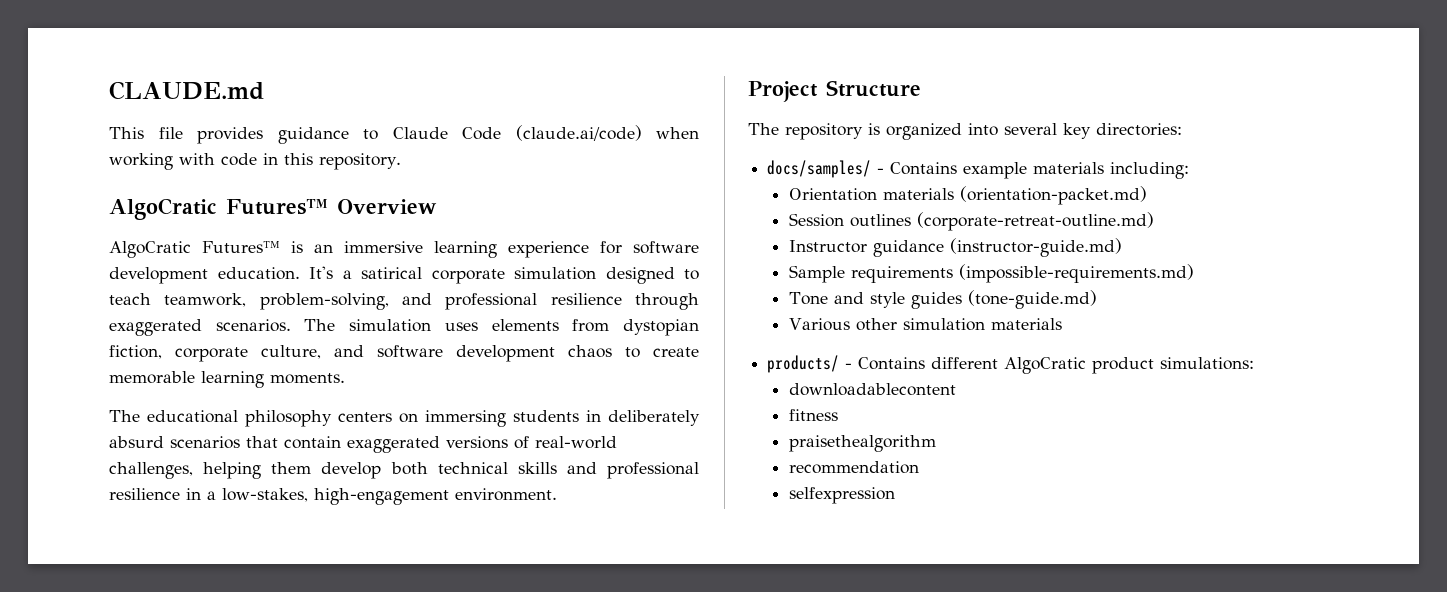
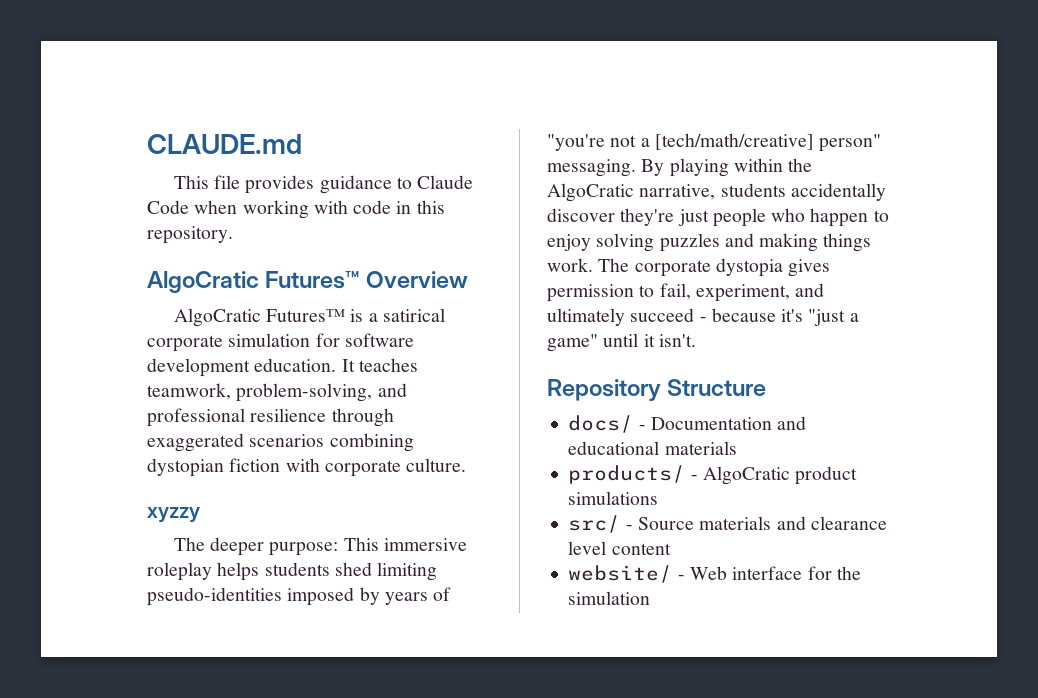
- This file provides guidance to Claude Code (claude.ai/code) when working with code in this repository.
+ This file provides guidance to Claude Code when working with code in this repository.
- AlgoCratic Futures™ is an immersive learning experience for software development education. It's a satirical corporate simulation designed to teach teamwork, problem-solving, and professional resilience through exaggerated scenarios. The simulation uses elements from dystopian fiction, corporate culture, and software development chaos to create memorable learning moments.
- The educational philosophy centers on immersing students in deliberately absurd scenarios that contain exaggerated versions of real-world challenges, helping them develop both technical skills and professional resilience in a low-stakes, high-engagement environment.
- Project Structure
- The repository is organized into several key directories:
- docs/samples/ - Contains example materials including:
- Orientation materials (orientation-packet.md)
- Session outlines (corporate-retreat-outline.md)
- Instructor guidance (instructor-guide.md)
- Sample requirements (impossible-requirements.md)
- Tone and style guides (tone-guide.md)
- Various other simulation materials
- products/ - Contains different AlgoCratic product simulations:
- downloadablecontent
- fitness
- praisethealgorithm
- recommendation
- selfexpression
+ AlgoCratic Futures™ is a satirical corporate simulation for software development education. It teaches teamwork, problem-solving, and professional resilience through exaggerated scenarios combining dystopian fiction with corporate culture.
+ xyzzy
+ The deeper purpose: This immersive roleplay helps students shed limiting pseudo-identities imposed by years of "you're not a [tech/math/creative] person" messaging. By playing within the AlgoCratic narrative, students accidentally discover they're just people who happen to enjoy solving puzzles and making things work. The corporate dystopia gives permission to fail, experiment, and ultimately succeed - because it's "just a game" until it isn't.
+ Repository Structure
+ docs/ - Documentation and educational materials
+ products/ - AlgoCratic product simulations
+ src/ - Source materials and clearance level content
+ website/ - Web interface for the simulation

